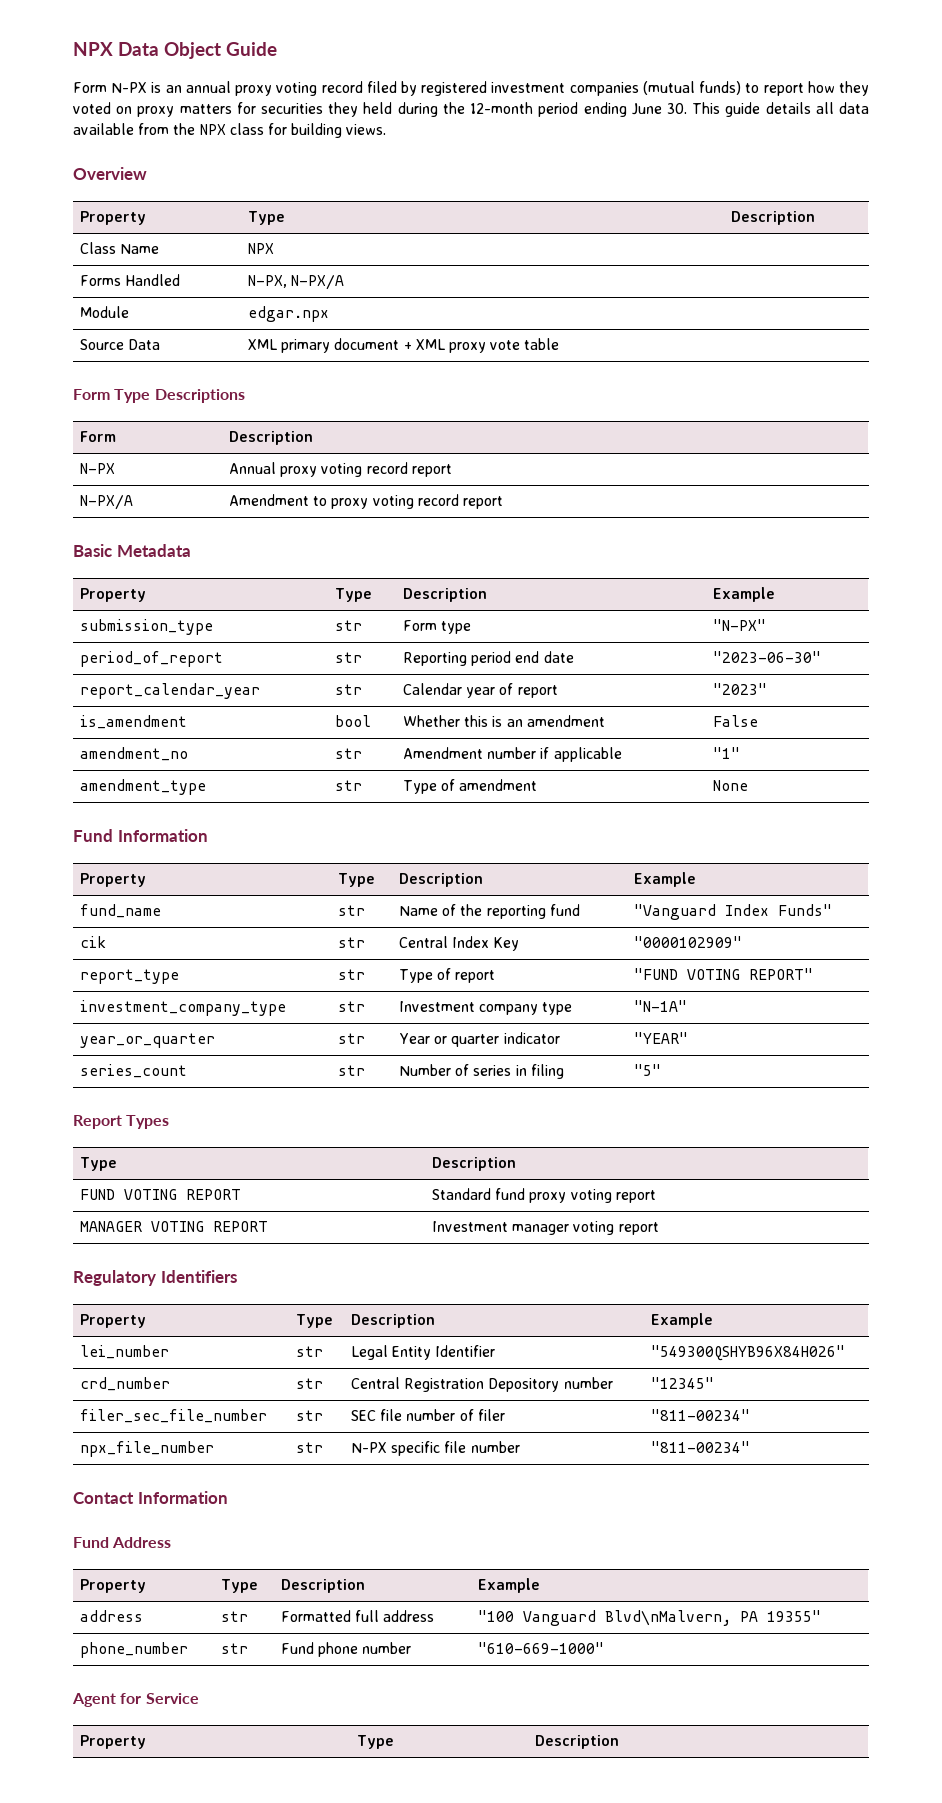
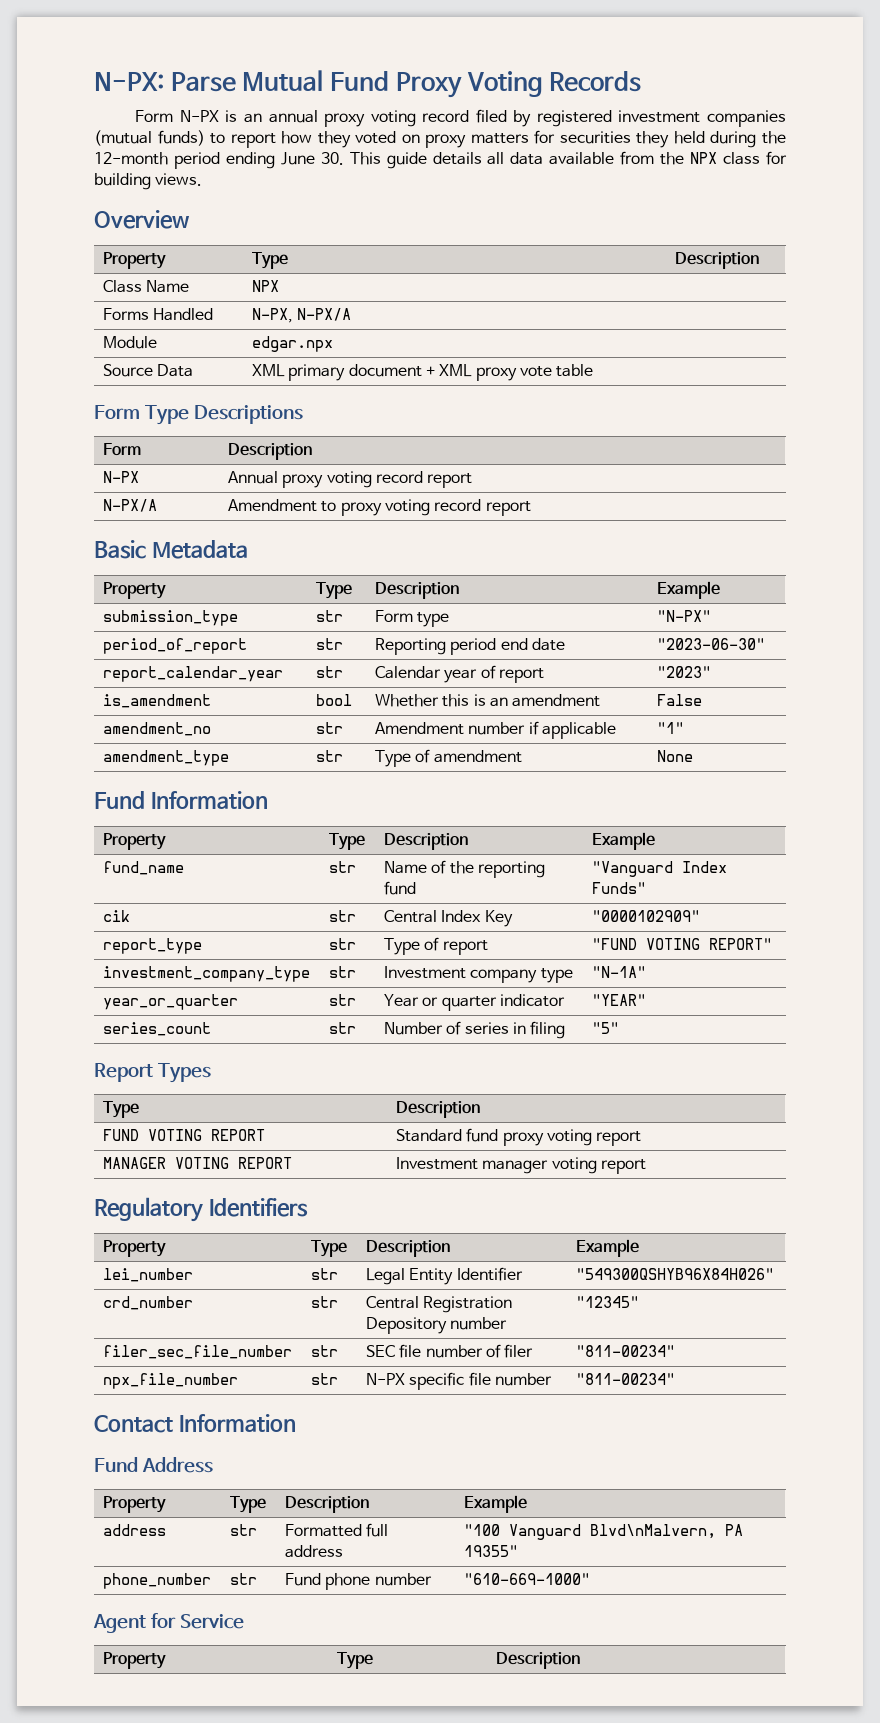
- NPX Data Object Guide
+ N-PX: Parse Mutual Fund Proxy Voting Records

